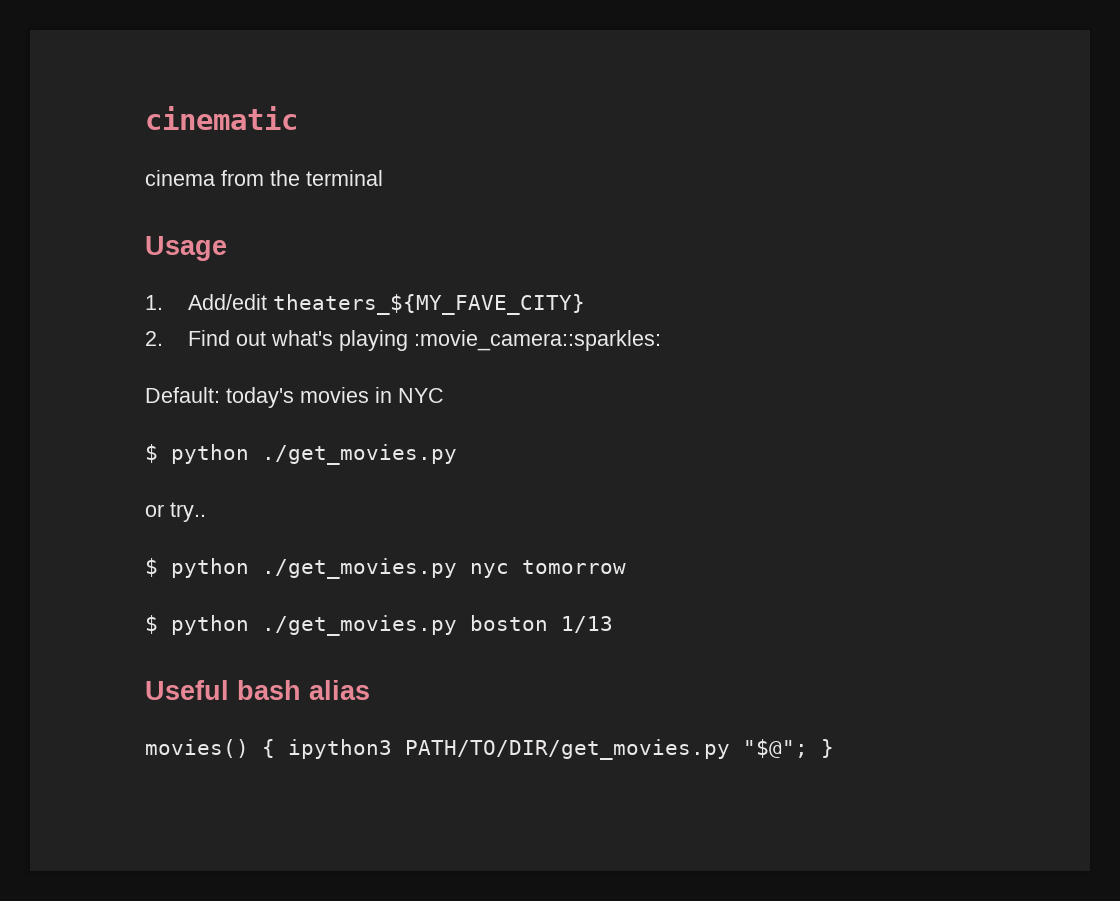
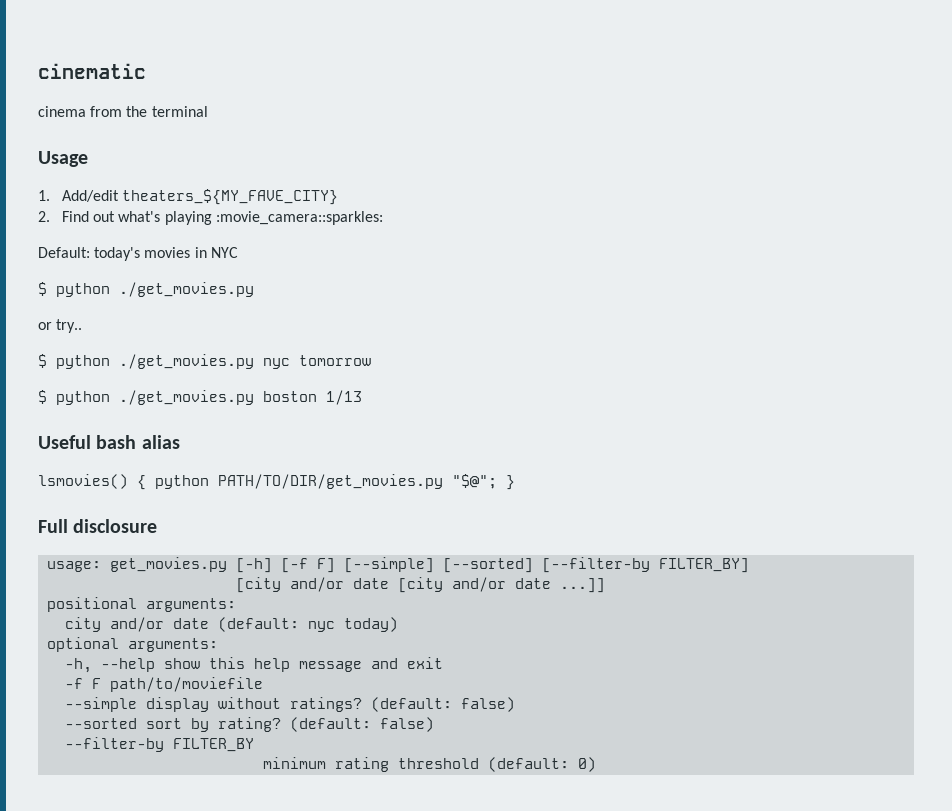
- movies() { ipython3 PATH/TO/DIR/get_movies.py "$@"; }
+ lsmovies() { python PATH/TO/DIR/get_movies.py "$@"; }
+ Full disclosure
+ usage: get_movies.py [-h] [-f F] [--simple] [--sorted] [--filter-by FILTER_BY]
+ [city and/or date [city and/or date ...]]
+ positional arguments:
+ city and/or date (default: nyc today)
+ optional arguments:
+ -h, --help show this help message and exit
+ -f F path/to/moviefile
+ --simple display without ratings? (default: false)
+ --sorted sort by rating? (default: false)
+ --filter-by FILTER_BY
+ minimum rating threshold (default: 0)

